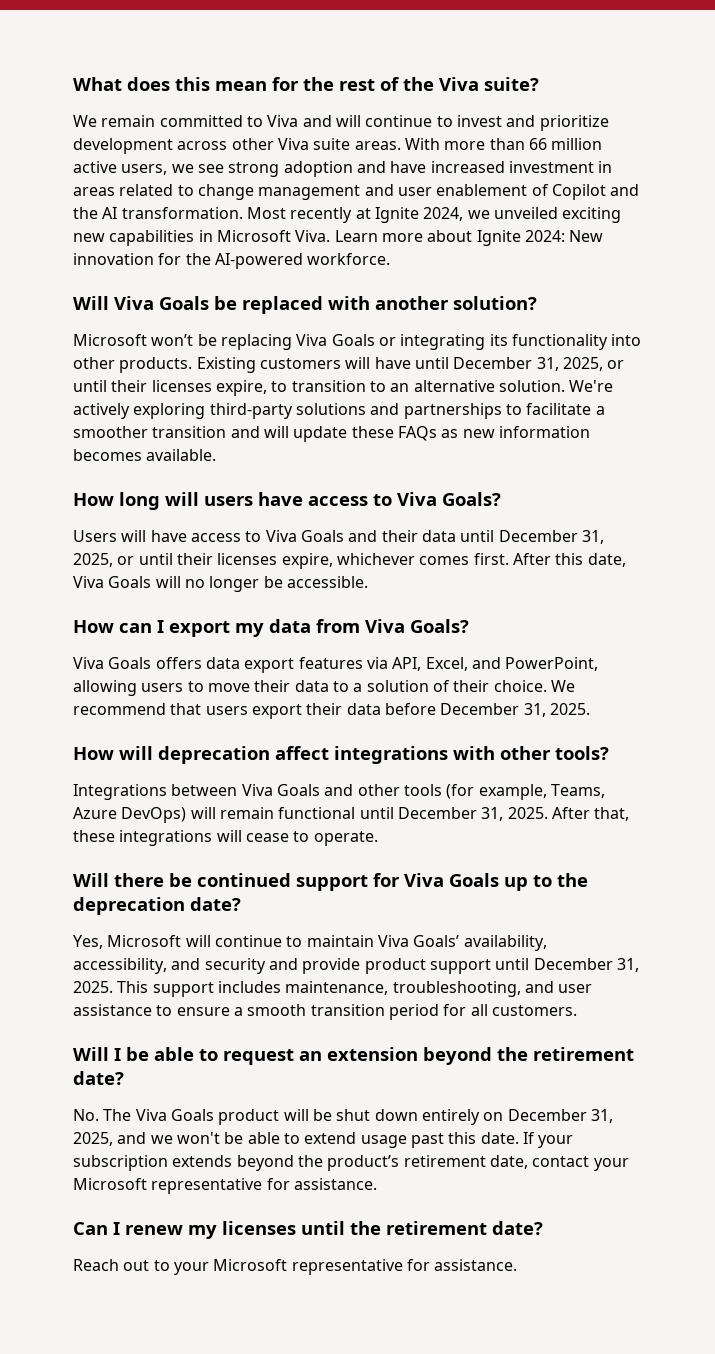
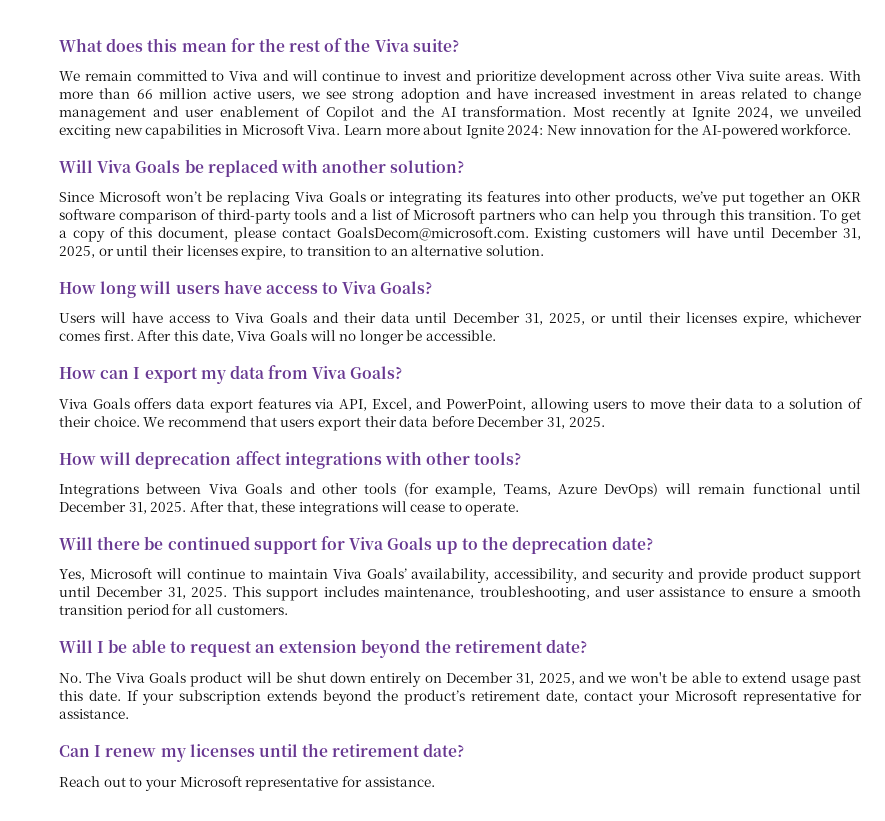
- Microsoft won’t be replacing Viva Goals or integrating its functionality into other products. Existing customers will have until December 31, 2025, or until their licenses expire, to transition to an alternative solution. We're actively exploring third-party solutions and partnerships to facilitate a smoother transition and will update these FAQs as new information becomes available.
+ Since Microsoft won’t be replacing Viva Goals or integrating its features into other products, we’ve put together an OKR software comparison of third-party tools and a list of Microsoft partners who can help you through this transition. To get a copy of this document, please contact GoalsDecom@microsoft.com. Existing customers will have until December 31, 2025, or until their licenses expire, to transition to an alternative solution.

